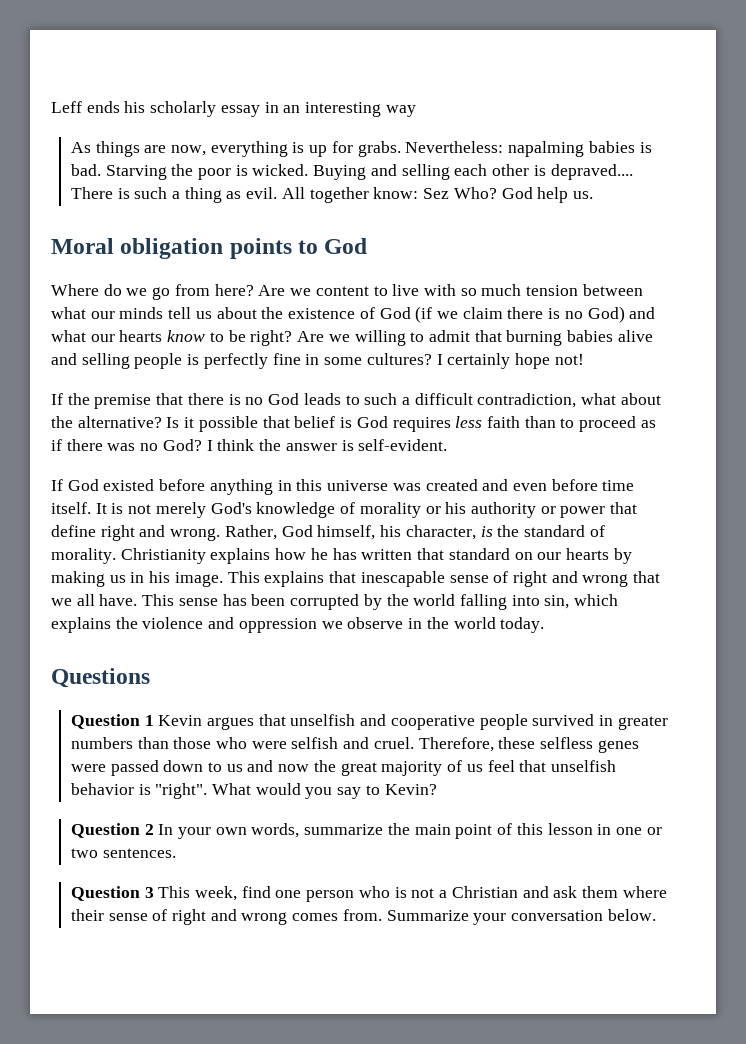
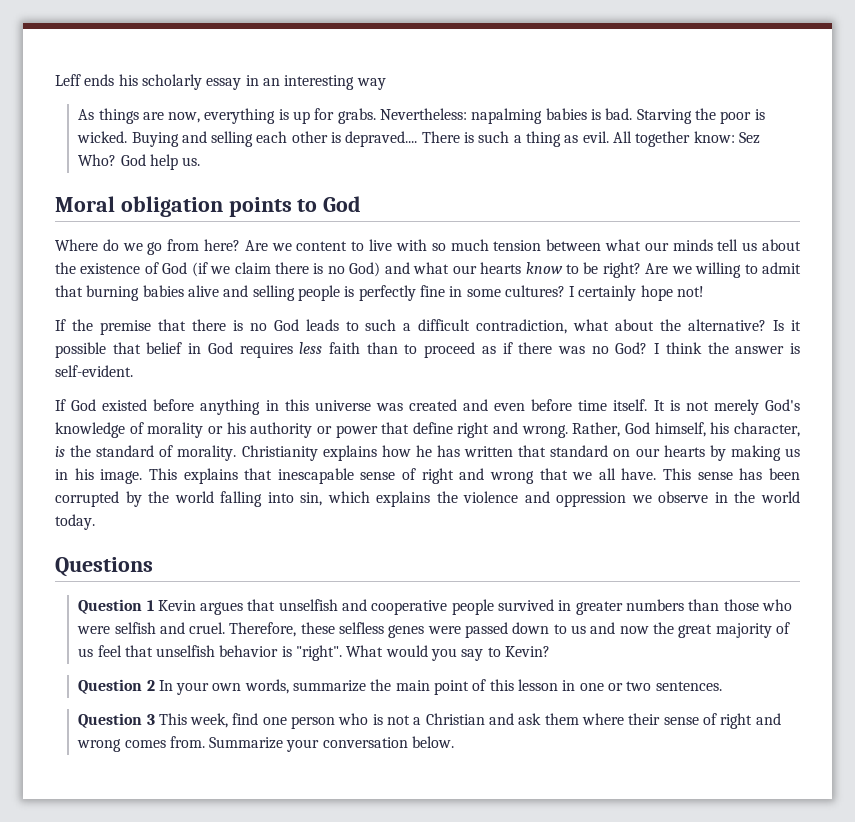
- Is it possible that belief is God requires less faith than to proceed as if there was no God?
+ Is it possible that belief in God requires less faith than to proceed as if there was no God?

